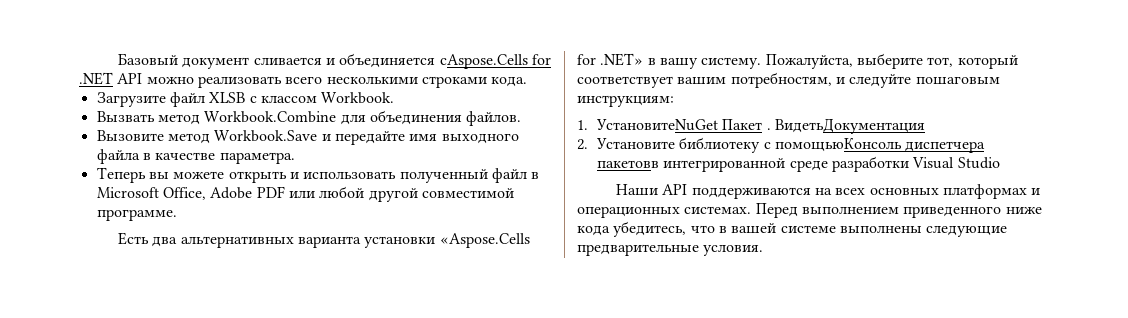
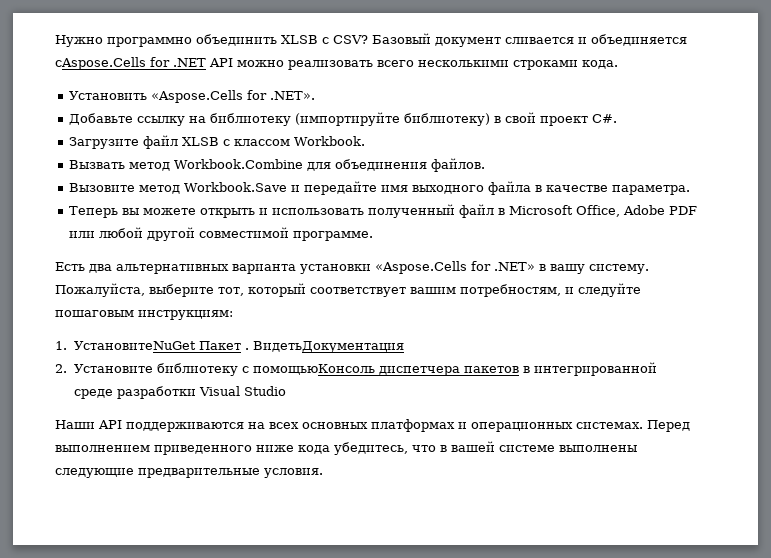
+ Нужно программно объединить XLSB с CSV?
+ Установить «Aspose.Cells for .NET».
+ Добавьте ссылку на библиотеку (импортируйте библиотеку) в свой проект C#.
- 2. Установите библиотеку с помощьюКонсоль диспетчера пакетовв интегрированной среде разработки Visual Studio
+ 2. Установите библиотеку с помощьюКонсоль диспетчера пакетов в интегрированной среде разработки Visual Studio

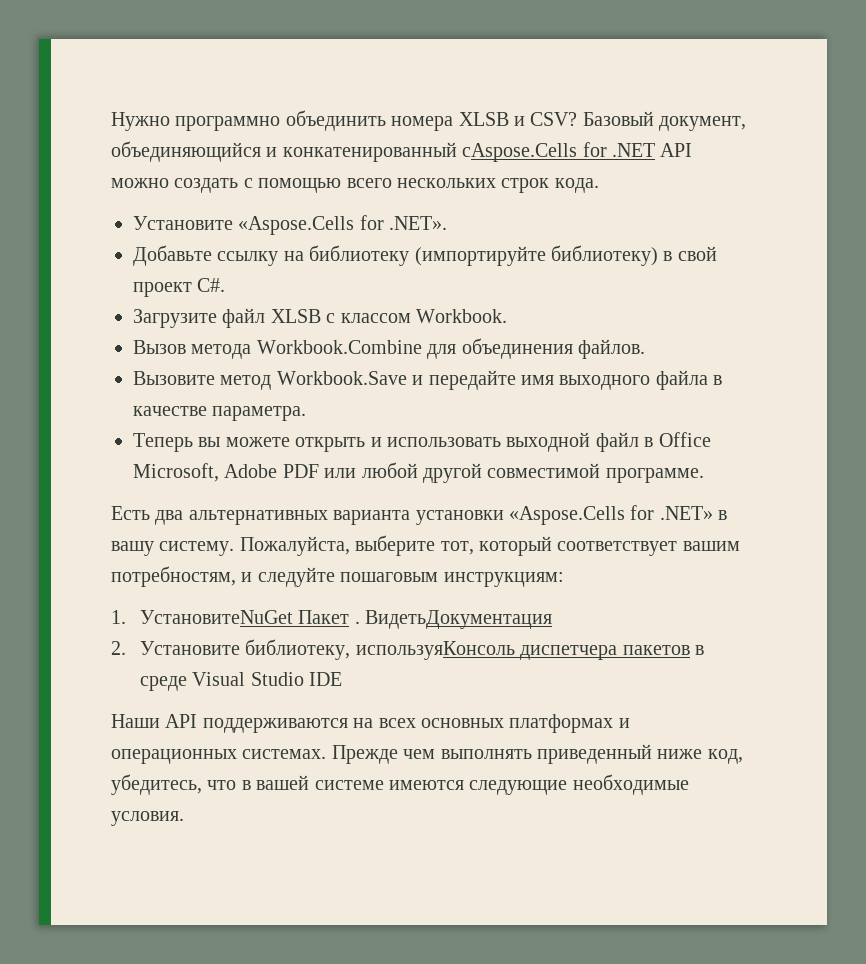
- Нужно программно объединить XLSB с CSV? Базовый документ сливается и объединяется сAspose.Cells for .NET API можно реализовать всего несколькими строками кода.
+ Нужно программно объединить номера XLSB и CSV? Базовый документ, объединяющийся и конкатенированный сAspose.Cells for .NET API можно создать с помощью всего нескольких строк кода.
- Установить «Aspose.Cells for .NET».
+ Установите «Aspose.Cells for .NET».
- Вызвать метод Workbook.Combine для объединения файлов.
+ Вызов метода Workbook.Combine для объединения файлов.
- Теперь вы можете открыть и использовать полученный файл в Microsoft Office, Adobe PDF или любой другой совместимой программе.
+ Теперь вы можете открыть и использовать выходной файл в Office Microsoft, Adobe PDF или любой другой совместимой программе.
- 2. Установите библиотеку с помощьюКонсоль диспетчера пакетов в интегрированной среде разработки Visual Studio
+ 2. Установите библиотеку, используяКонсоль диспетчера пакетов в среде Visual Studio IDE
- Перед выполнением приведенного ниже кода убедитесь, что в вашей системе выполнены следующие предварительные условия.
+ Прежде чем выполнять приведенный ниже код, убедитесь, что в вашей системе имеются следующие необходимые условия.

